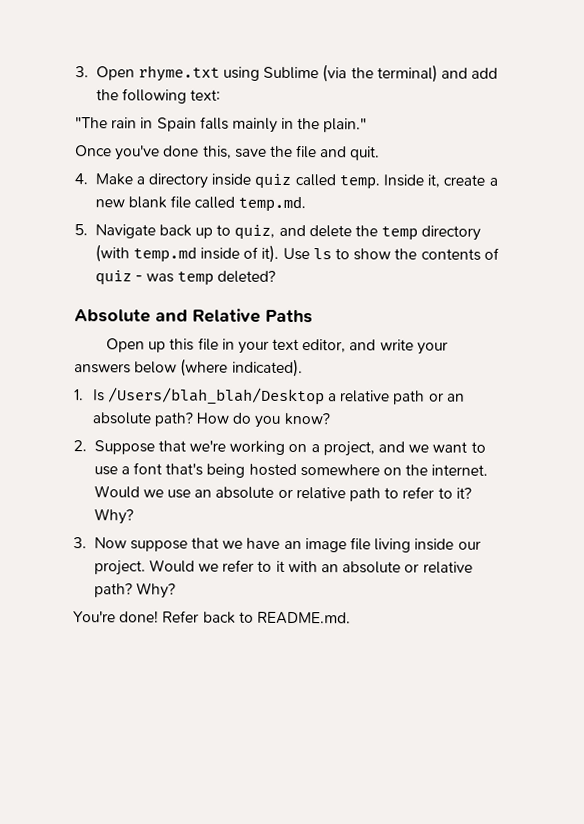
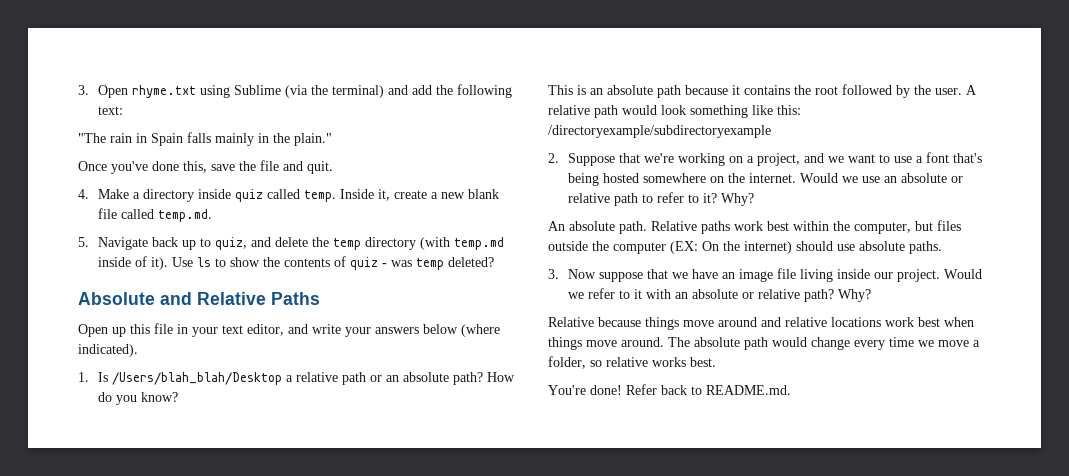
+ This is an absolute path because it contains the root followed by the user. A relative path would look something like this: /directoryexample/subdirectoryexample
+ An absolute path. Relative paths work best within the computer, but files outside the computer (EX: On the internet) should use absolute paths.
+ Relative because things move around and relative locations work best when things move around. The absolute path would change every time we move a folder, so relative works best.

